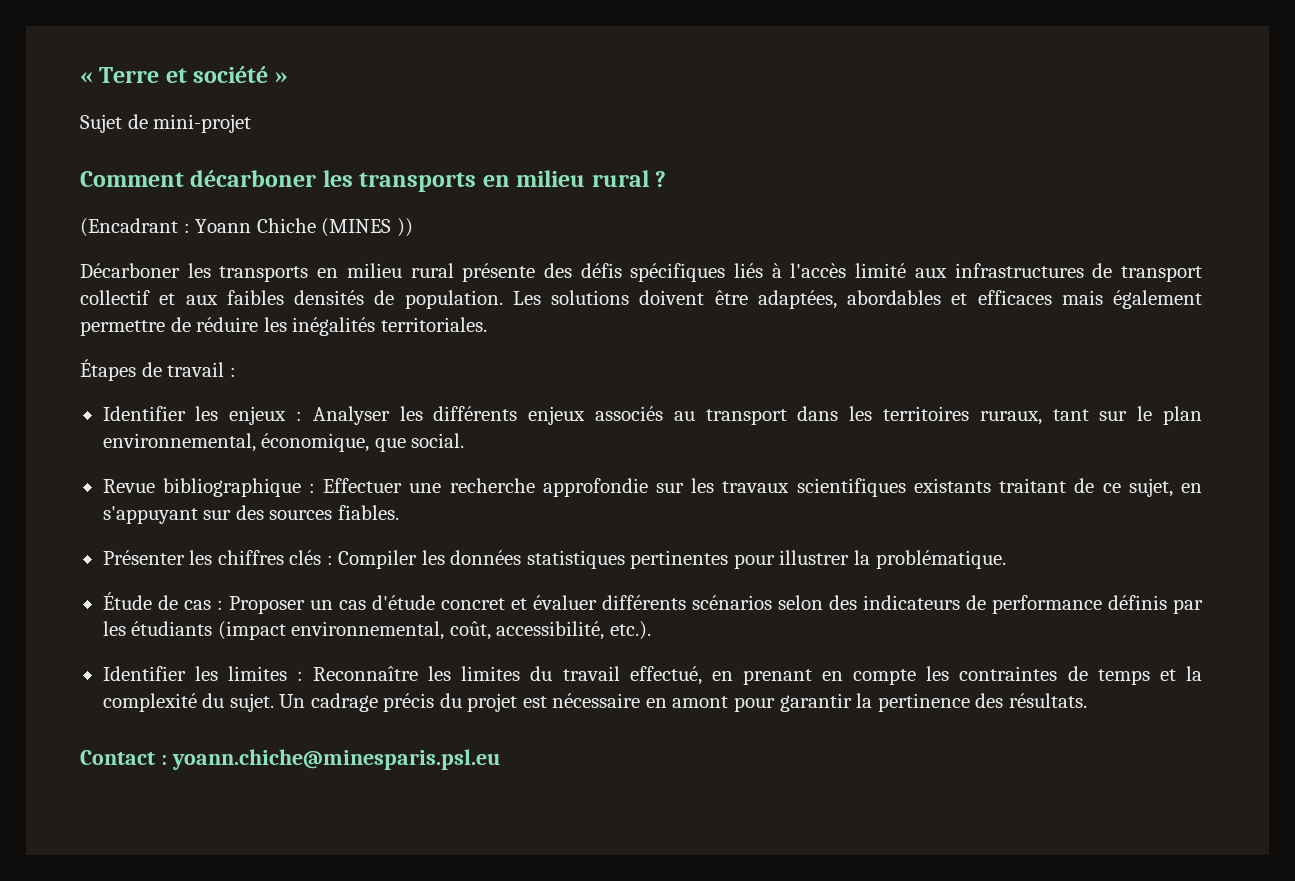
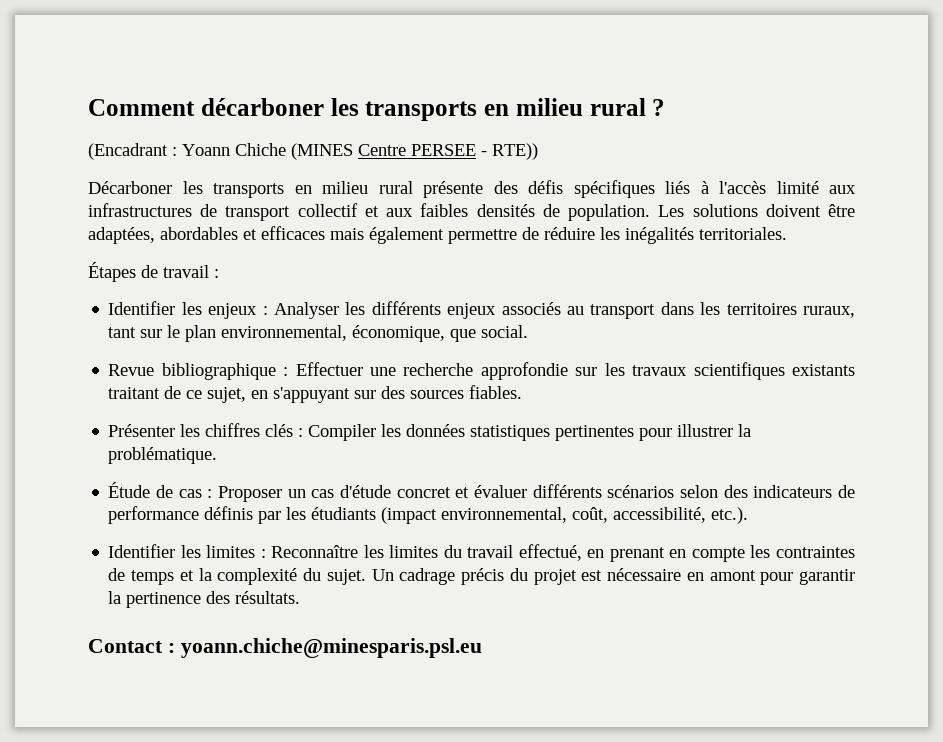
- « Terre et société »
- Sujet de mini-projet
- (Encadrant : Yoann Chiche (MINES ))
+ (Encadrant : Yoann Chiche (MINES Centre PERSEE - RTE))

